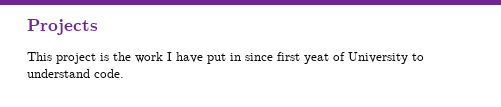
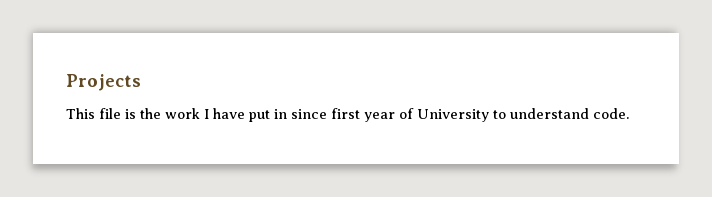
- This project is the work I have put in since first yeat of University to understand code.
+ This file is the work I have put in since first year of University to understand code.

